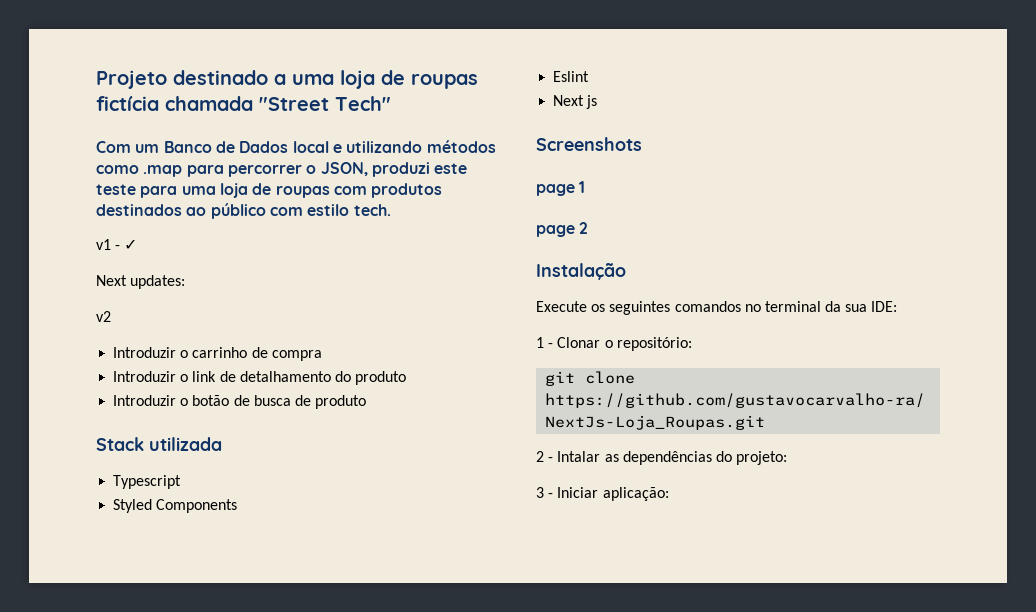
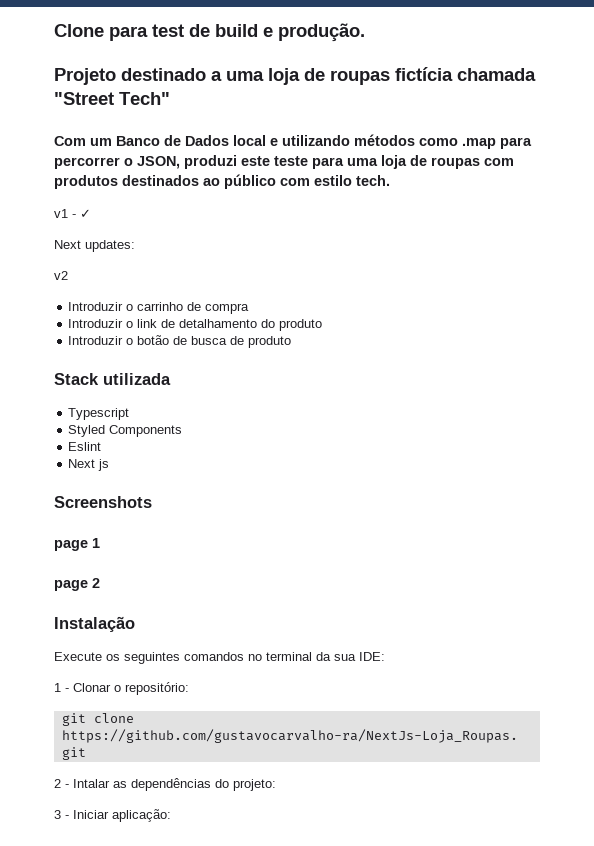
+ Clone para test de build e produção.

